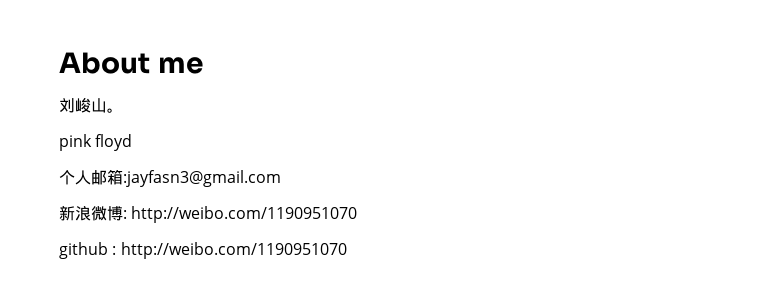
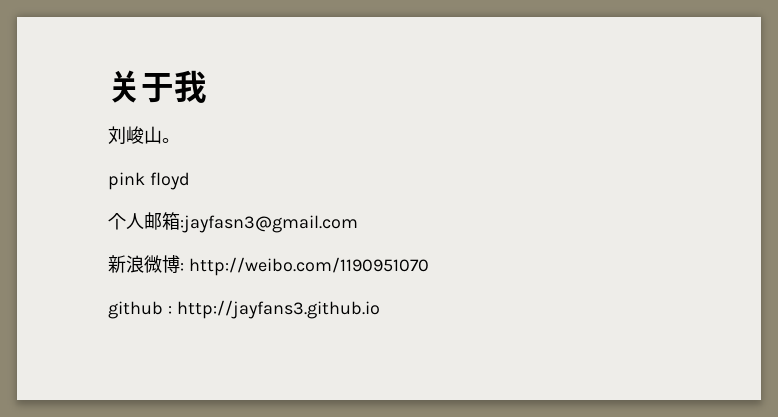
- About me
+ 关于我
- github : http://weibo.com/1190951070
+ github : http://jayfans3.github.io

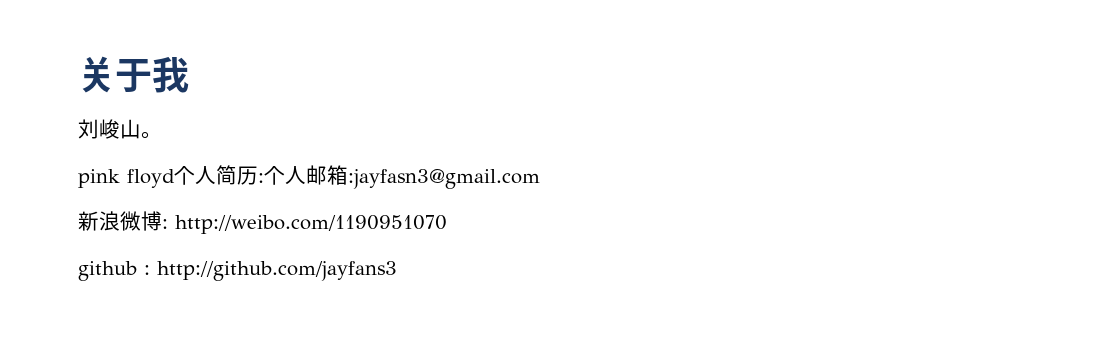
- pink floyd
- 个人邮箱:jayfasn3@gmail.com
+ pink floyd个人简历:个人邮箱:jayfasn3@gmail.com
- github : http://jayfans3.github.io
+ github : http://github.com/jayfans3

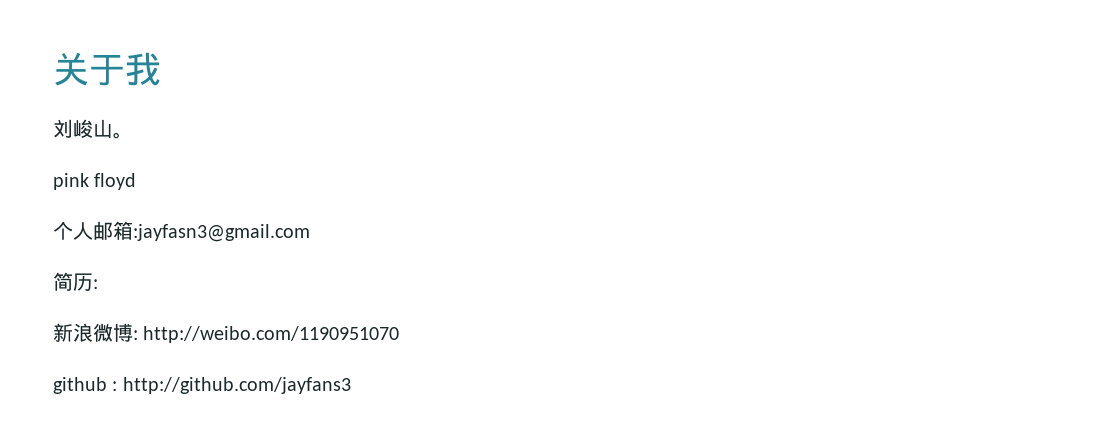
- pink floyd个人简历:个人邮箱:jayfasn3@gmail.com
+ pink floyd
+ 个人邮箱:jayfasn3@gmail.com
+ 简历:

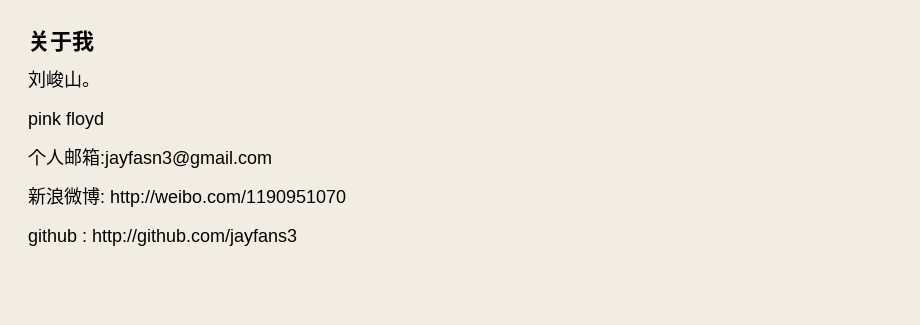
- 简历:

